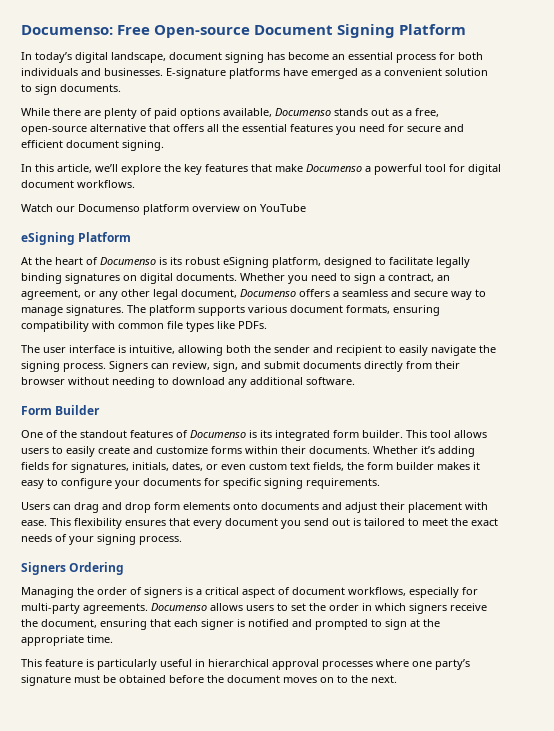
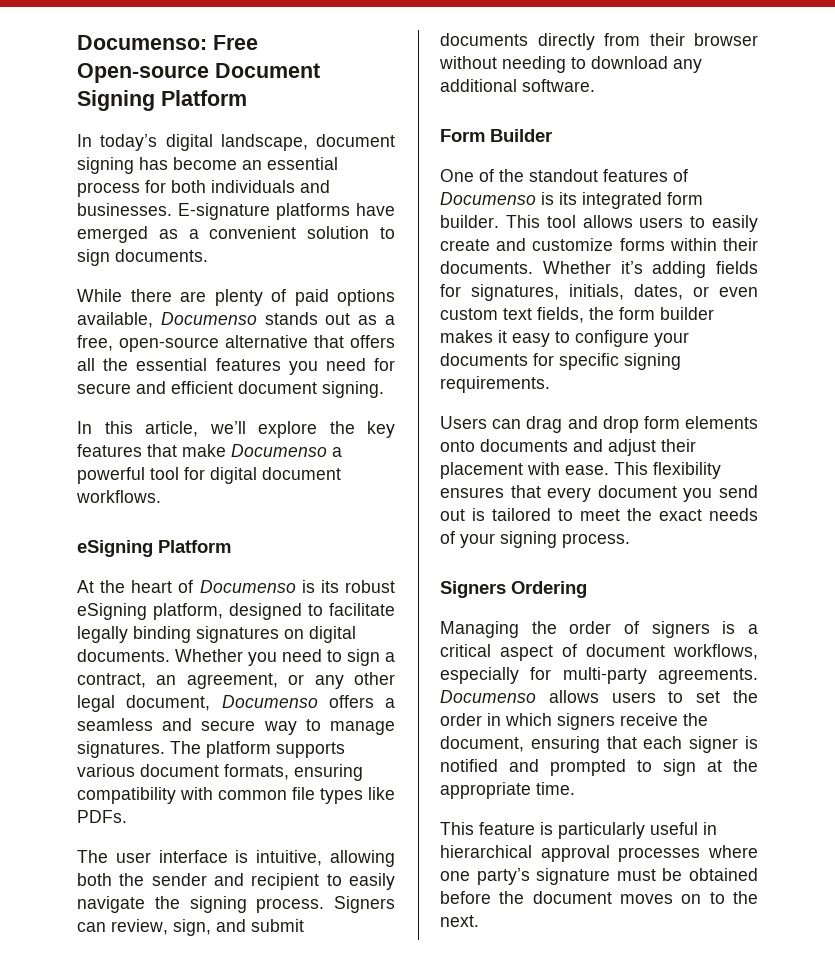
- Watch our Documenso platform overview on YouTube

